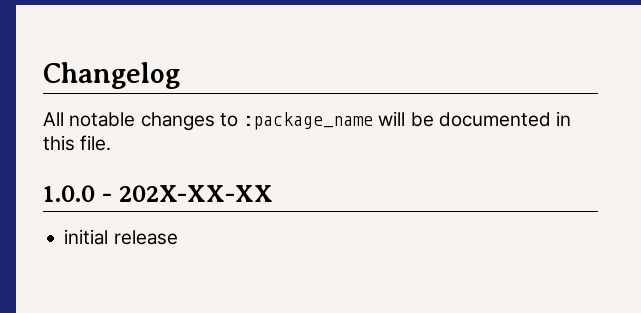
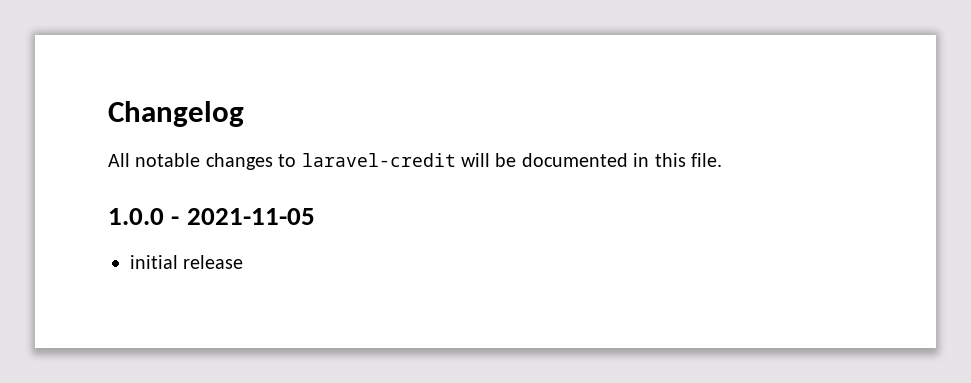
- All notable changes to :package_name will be documented in this file.
+ All notable changes to laravel-credit will be documented in this file.
- 1.0.0 - 202X-XX-XX
+ 1.0.0 - 2021-11-05

